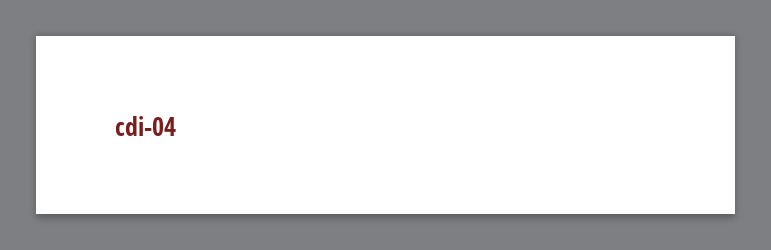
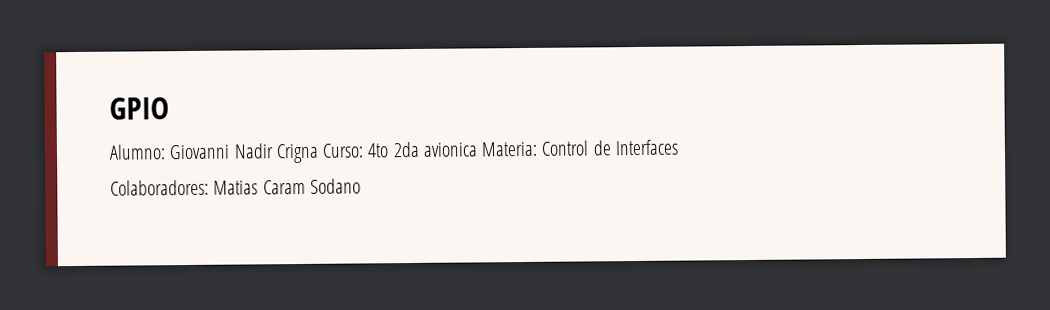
- cdi-04
+ GPIO
+ Alumno: Giovanni Nadir Crigna Curso: 4to 2da avionica Materia: Control de Interfaces
+ Colaboradores: Matias Caram Sodano

